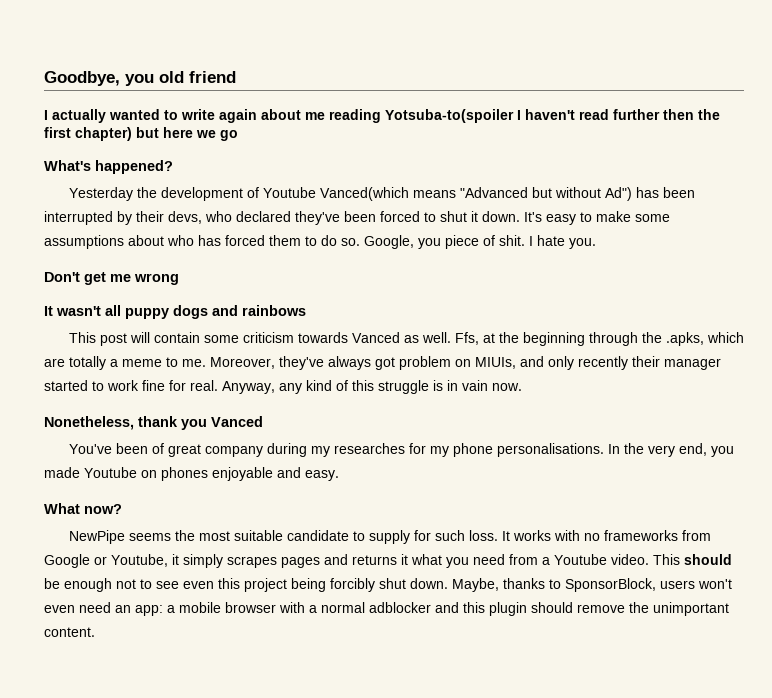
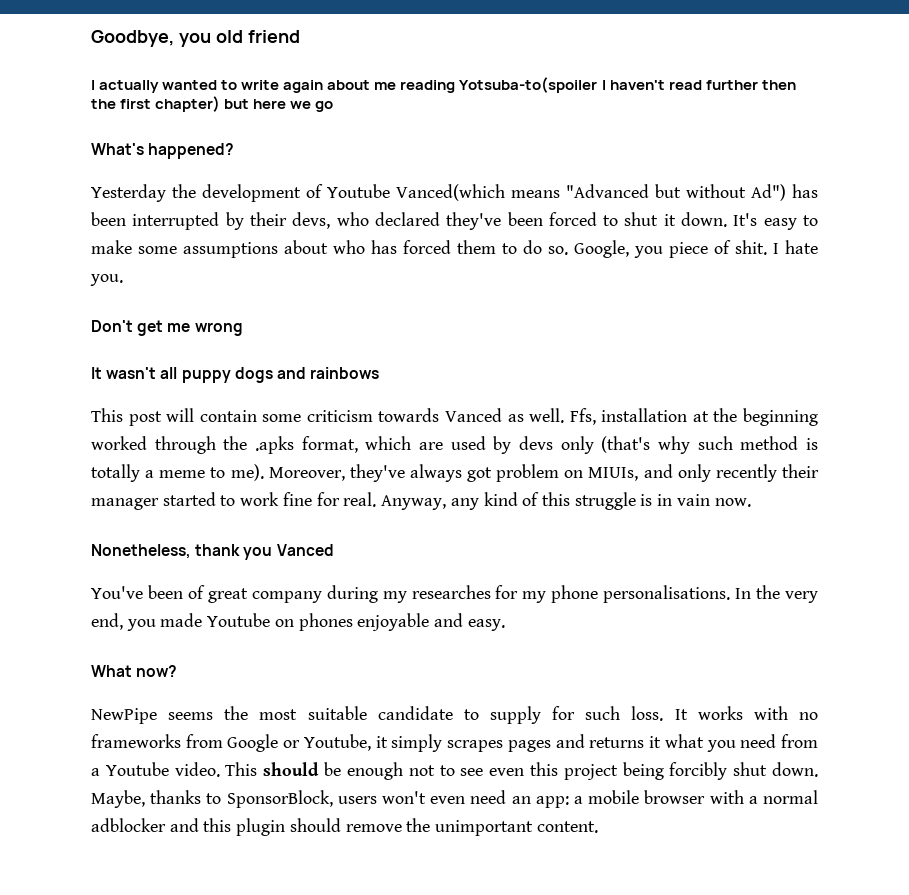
- Ffs, at the beginning through the .apks, which are totally a meme to me.
+ Ffs, installation at the beginning worked through the .apks format, which are used by devs only (that's why such method is totally a meme to me).

